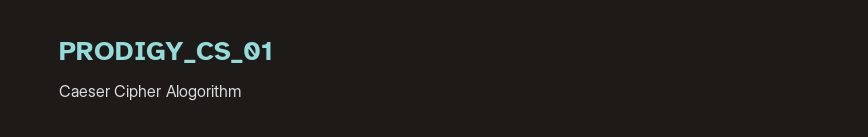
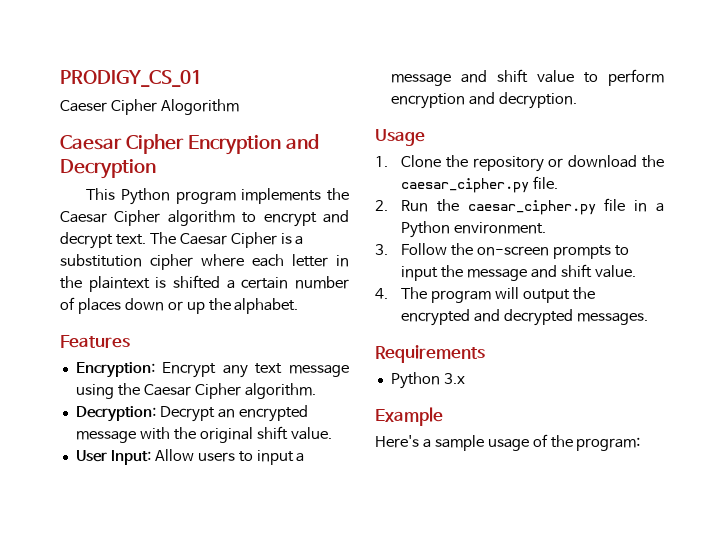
+ Caesar Cipher Encryption and Decryption
+ This Python program implements the Caesar Cipher algorithm to encrypt and decrypt text. The Caesar Cipher is a substitution cipher where each letter in the plaintext is shifted a certain number of places down or up the alphabet.
+ Features
+ Encryption: Encrypt any text message using the Caesar Cipher algorithm.
+ Decryption: Decrypt an encrypted message with the original shift value.
+ User Input: Allow users to input a message and shift value to perform encryption and decryption.
+ Usage
+ 1. Clone the repository or download the caesar_cipher.py file.
+ 2. Run the caesar_cipher.py file in a Python environment.
+ 3. Follow the on-screen prompts to input the message and shift value.
+ 4. The program will output the encrypted and decrypted messages.
+ Requirements
+ Python 3.x
+ Example
+ Here's a sample usage of the program:

